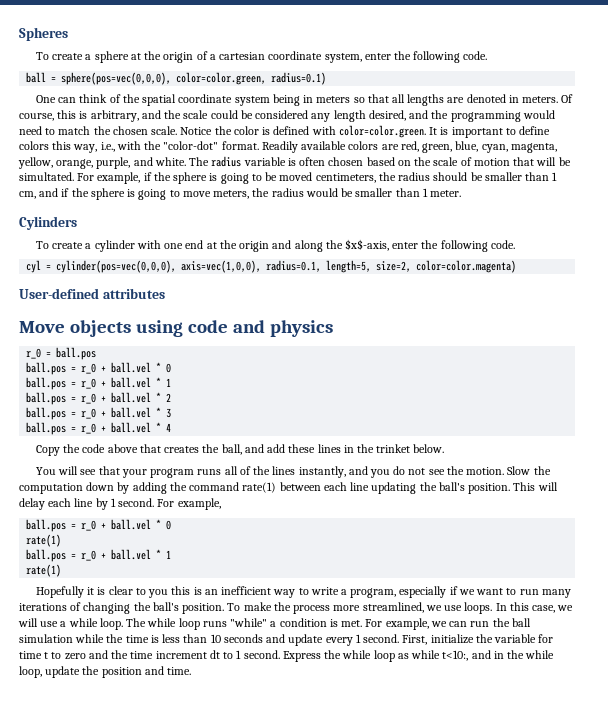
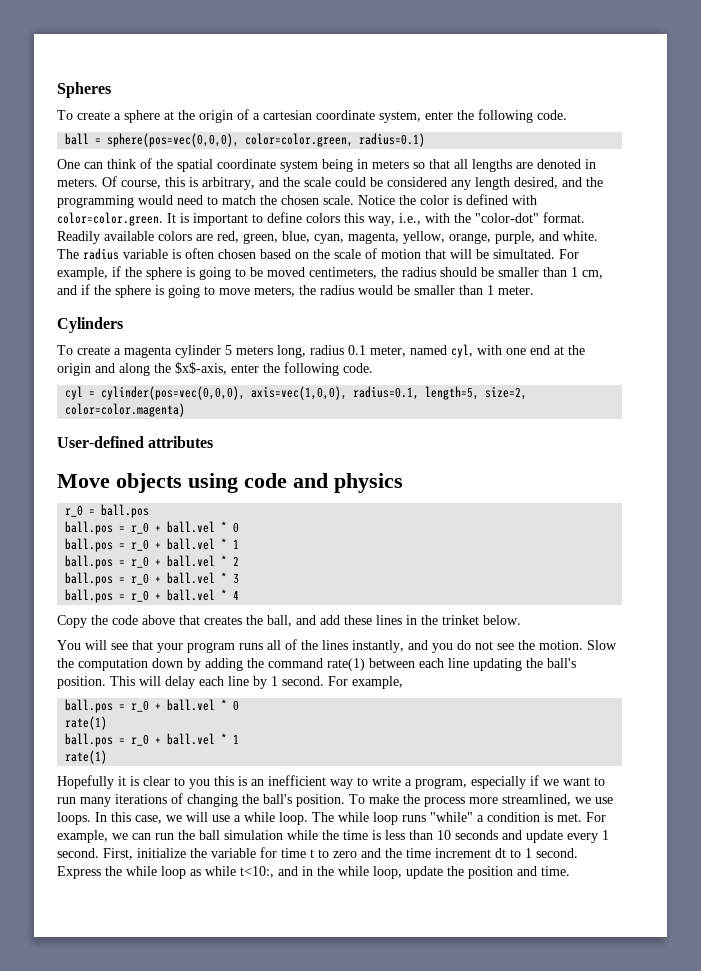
- To create a cylinder with one end at the origin and along the $x$-axis, enter the following code.
+ To create a magenta cylinder 5 meters long, radius 0.1 meter, named cyl, with one end at the origin and along the $x$-axis, enter the following code.

